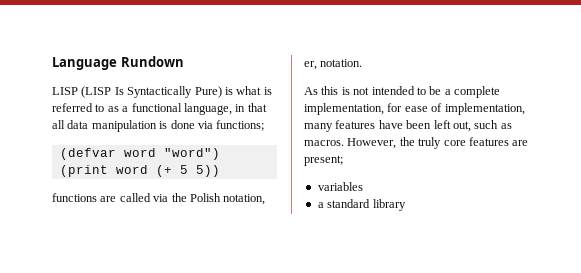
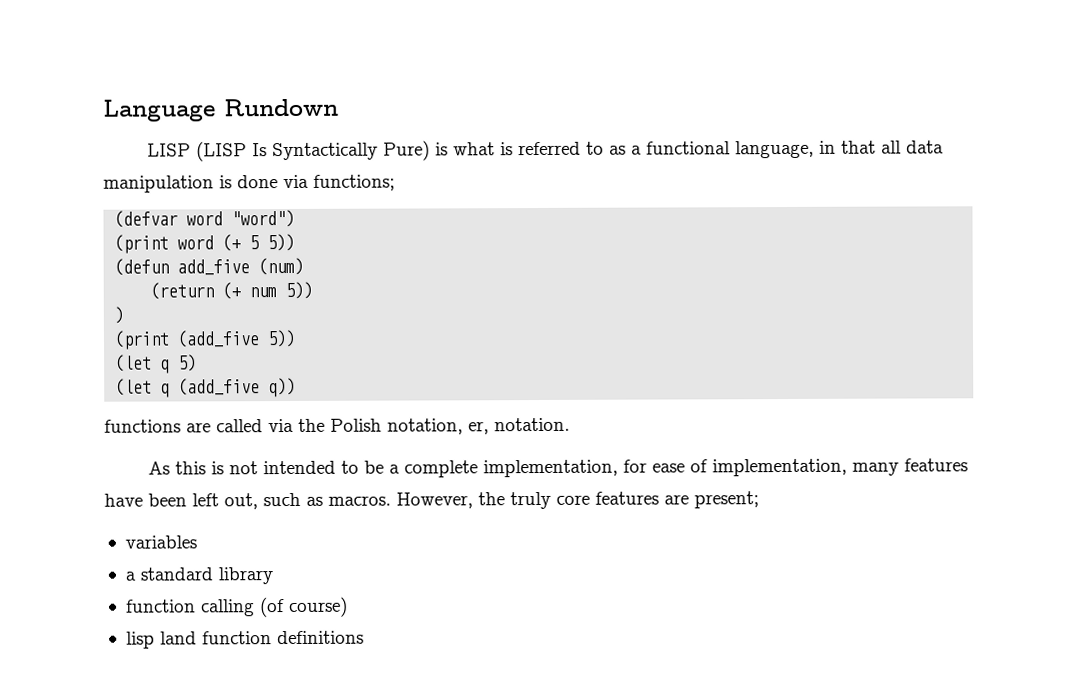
+ (defun add_five (num)
+ (return (+ num 5))
+ )
+ (print (add_five 5))
+ (let q 5)
+ (let q (add_five q))
+ function calling (of course)
+ lisp land function definitions

